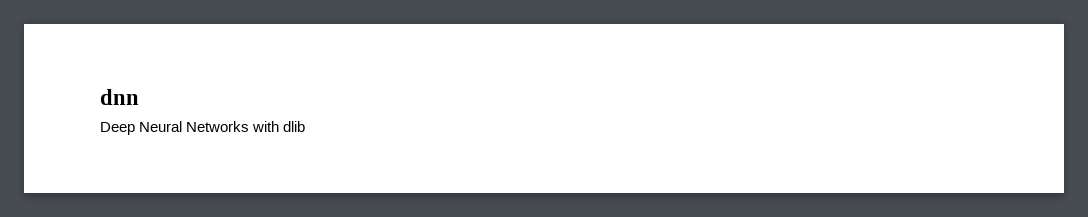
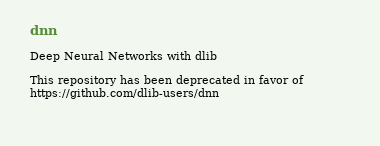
+ This repository has been deprecated in favor of https://github.com/dlib-users/dnn

